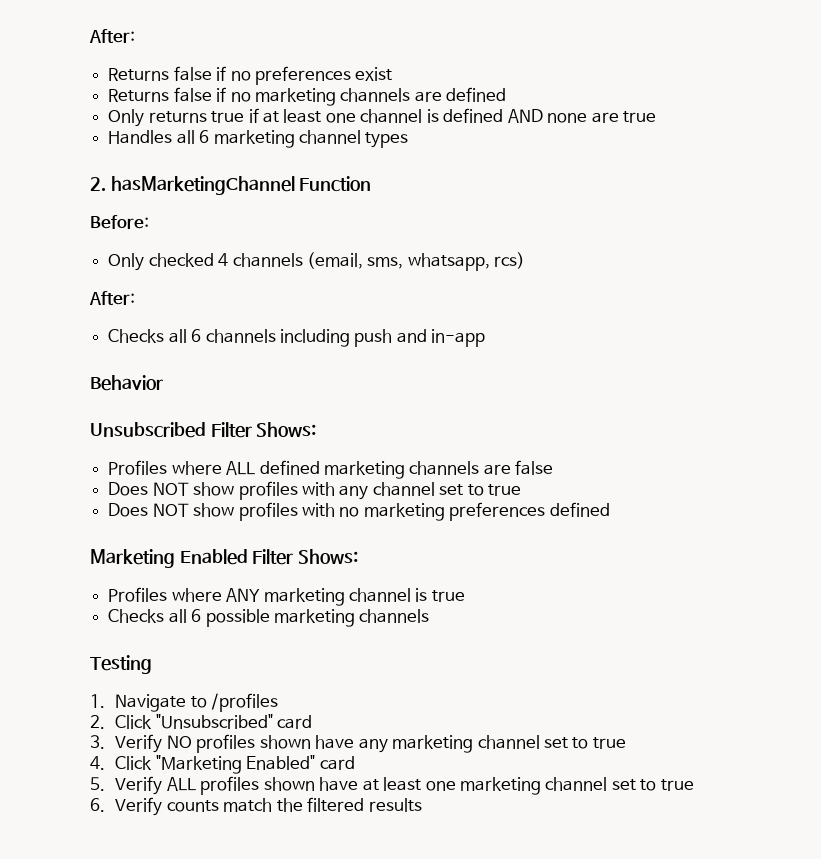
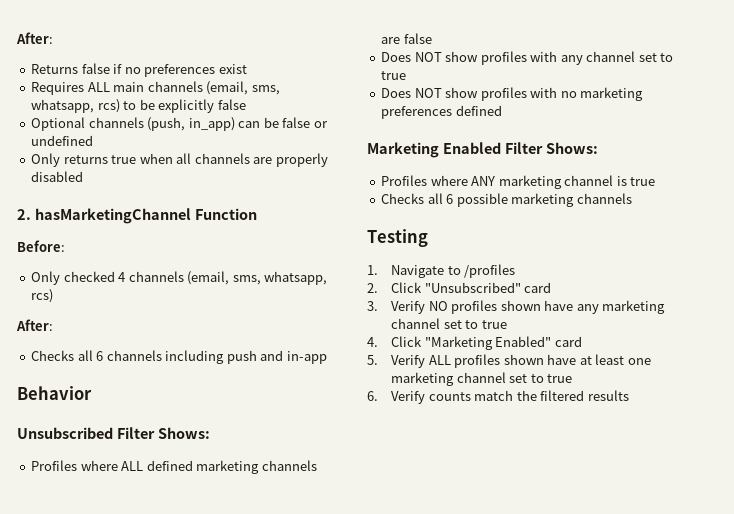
- Returns false if no marketing channels are defined
- Only returns true if at least one channel is defined AND none are true
- Handles all 6 marketing channel types
+ Requires ALL main channels (email, sms, whatsapp, rcs) to be explicitly false
+ Optional channels (push, in_app) can be false or undefined
+ Only returns true when all channels are properly disabled

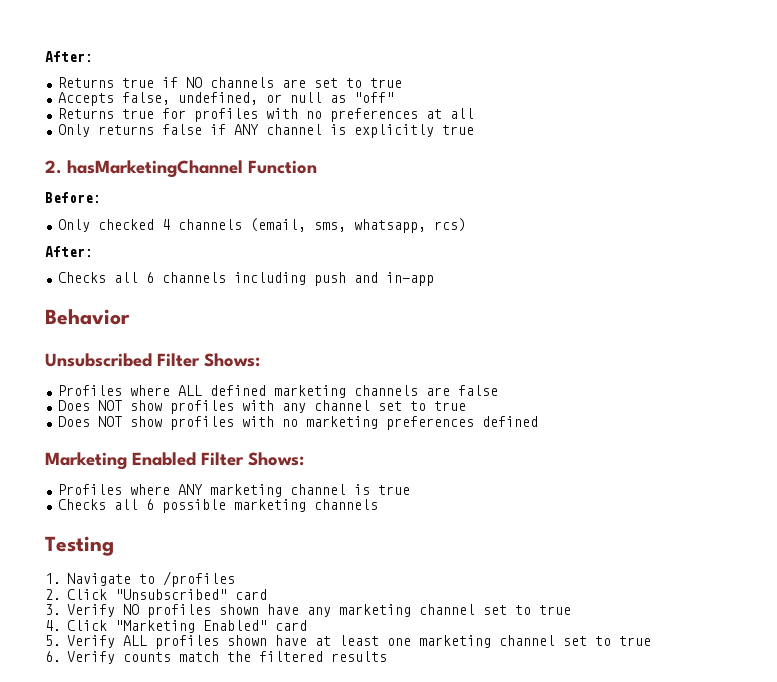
- Returns false if no preferences exist
- Requires ALL main channels (email, sms, whatsapp, rcs) to be explicitly false
- Optional channels (push, in_app) can be false or undefined
- Only returns true when all channels are properly disabled
+ Returns true if NO channels are set to true
+ Accepts false, undefined, or null as "off"
+ Returns true for profiles with no preferences at all
+ Only returns false if ANY channel is explicitly true

